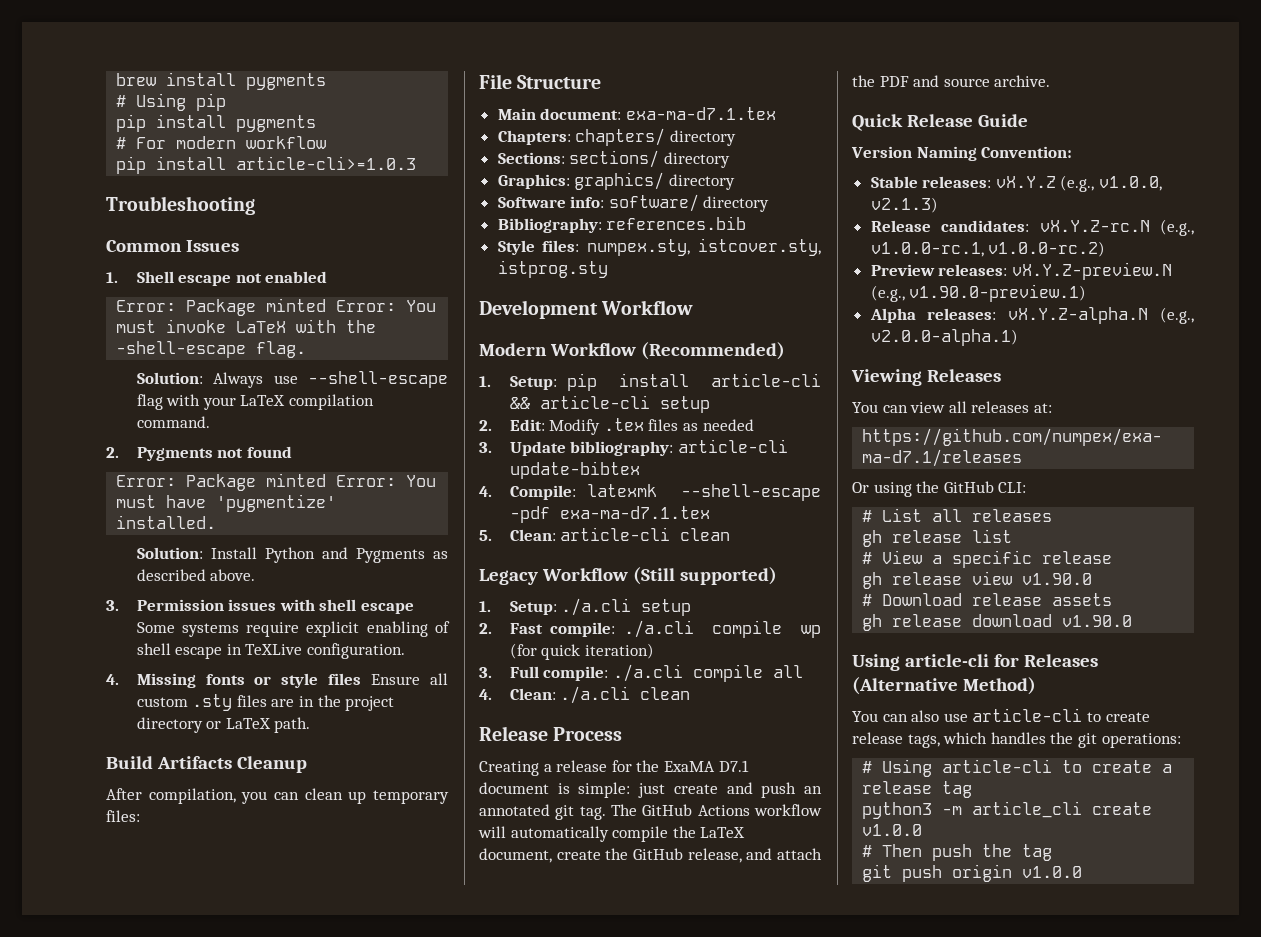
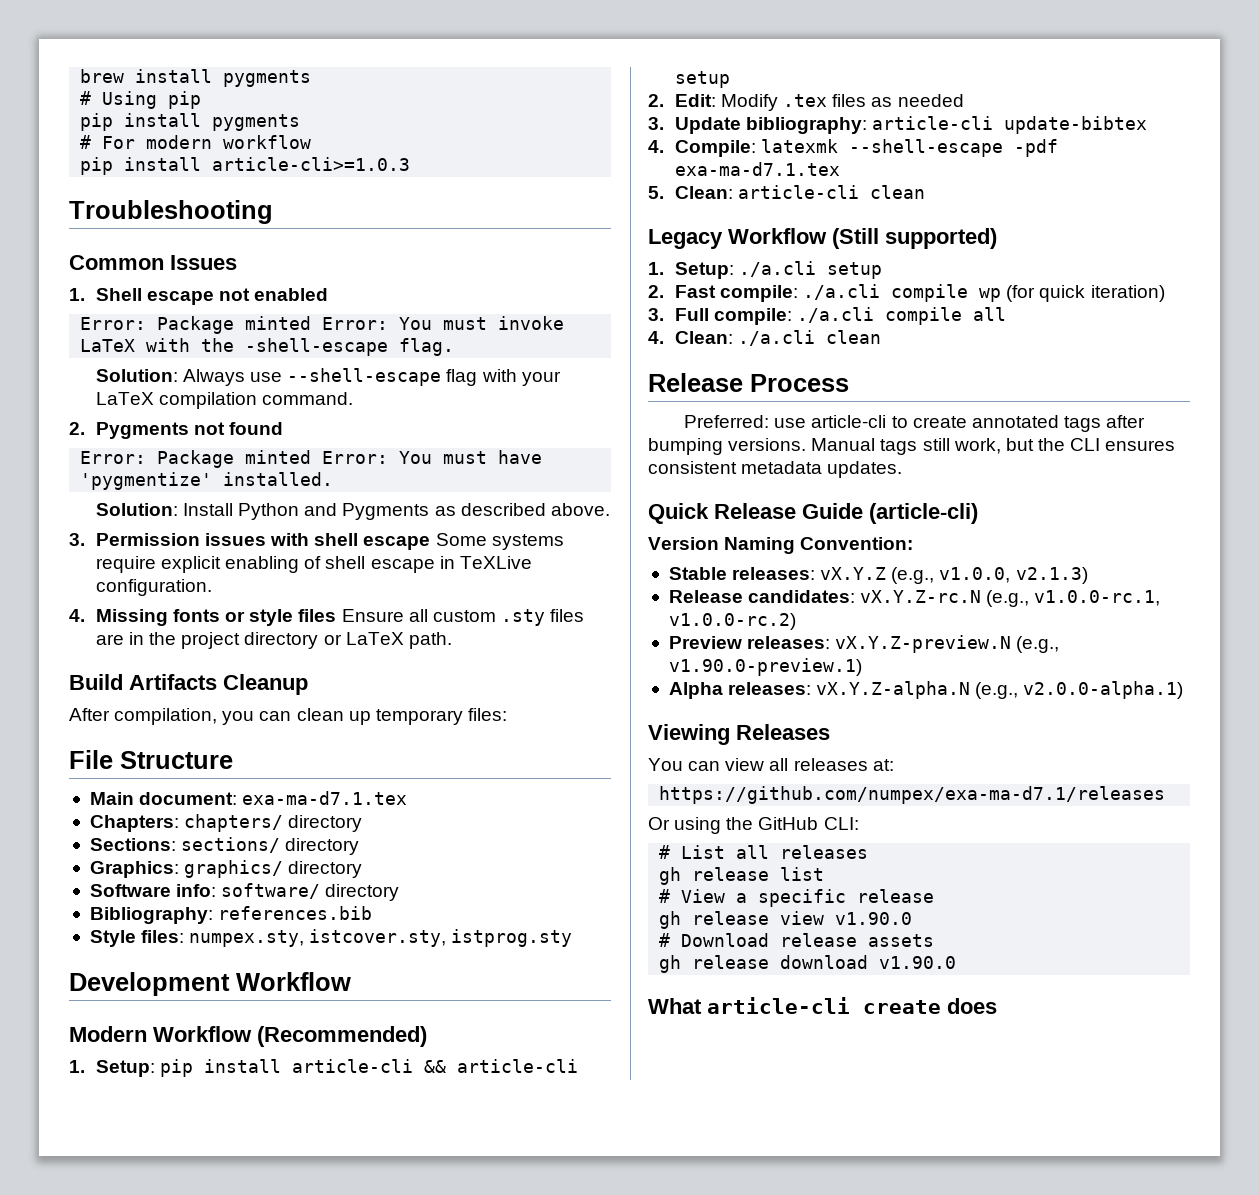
- Creating a release for the ExaMA D7.1 document is simple: just create and push an annotated git tag. The GitHub Actions workflow will automatically compile the LaTeX document, create the GitHub release, and attach the PDF and source archive.
+ Preferred: use article-cli to create annotated tags after bumping versions. Manual tags still work, but the CLI ensures consistent metadata updates.
- Quick Release Guide
+ Quick Release Guide (article-cli)
- Using article-cli for Releases (Alternative Method)
- You can also use article-cli to create release tags, which handles the git operations:
- # Using article-cli to create a release tag
- python3 -m article_cli create v1.0.0
- # Then push the tag
- git push origin v1.0.0
+ What article-cli create does

